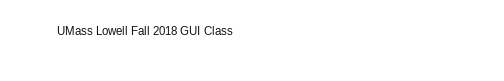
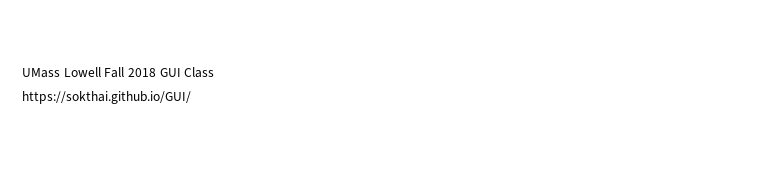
+ https://sokthai.github.io/GUI/

